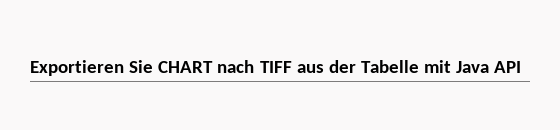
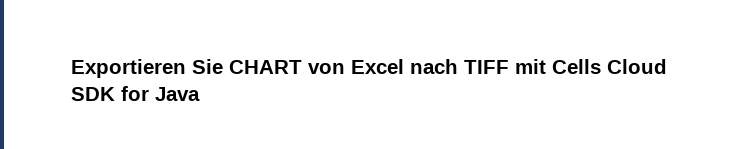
- Exportieren Sie CHART nach TIFF aus der Tabelle mit Java API
+ Exportieren Sie CHART von Excel nach TIFF mit Cells Cloud SDK for Java

